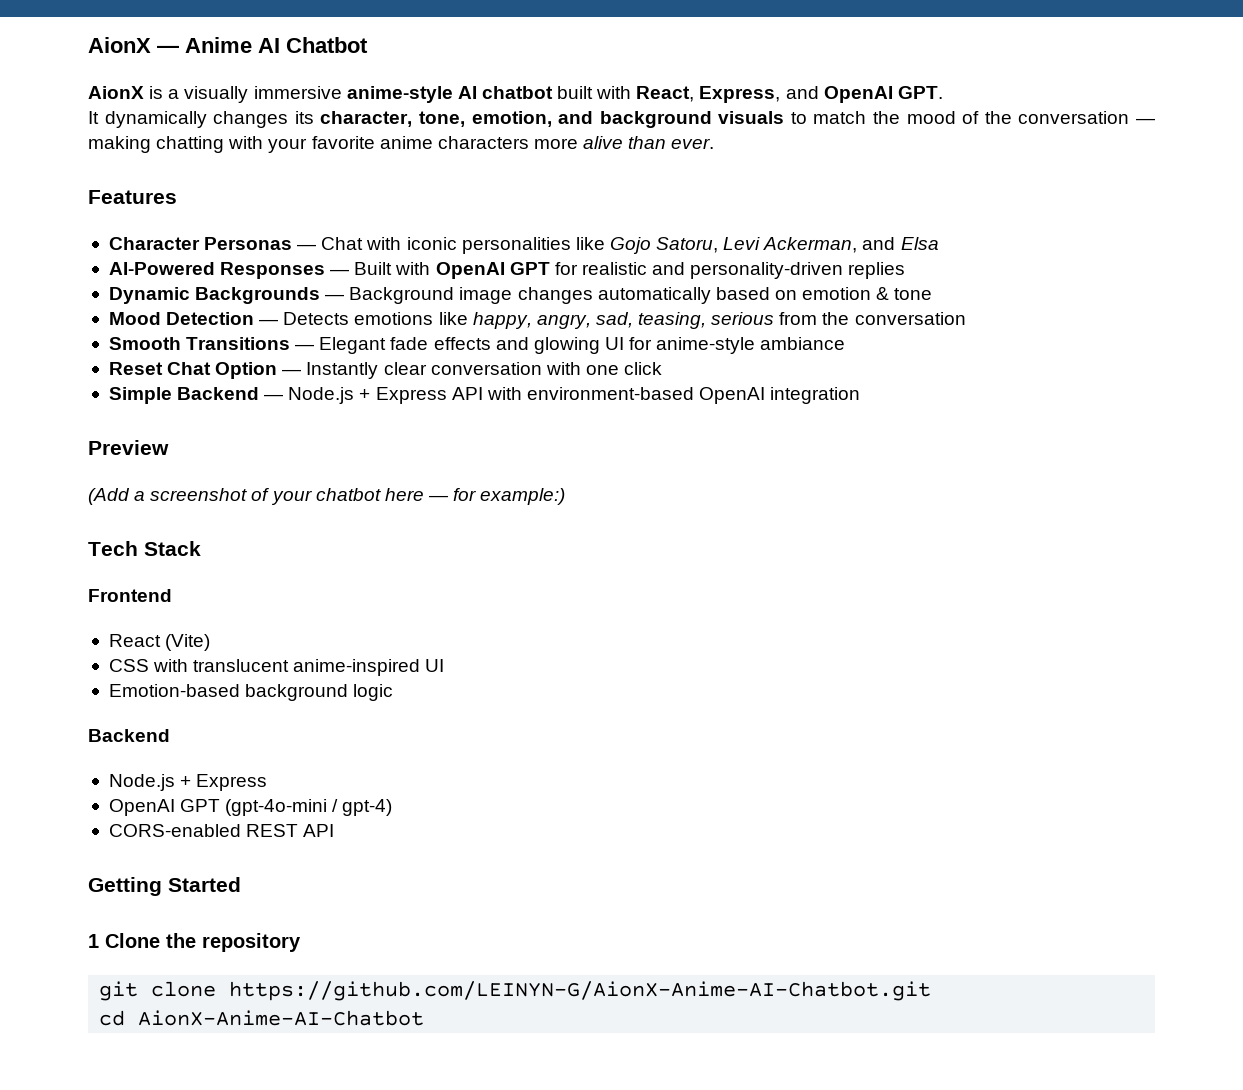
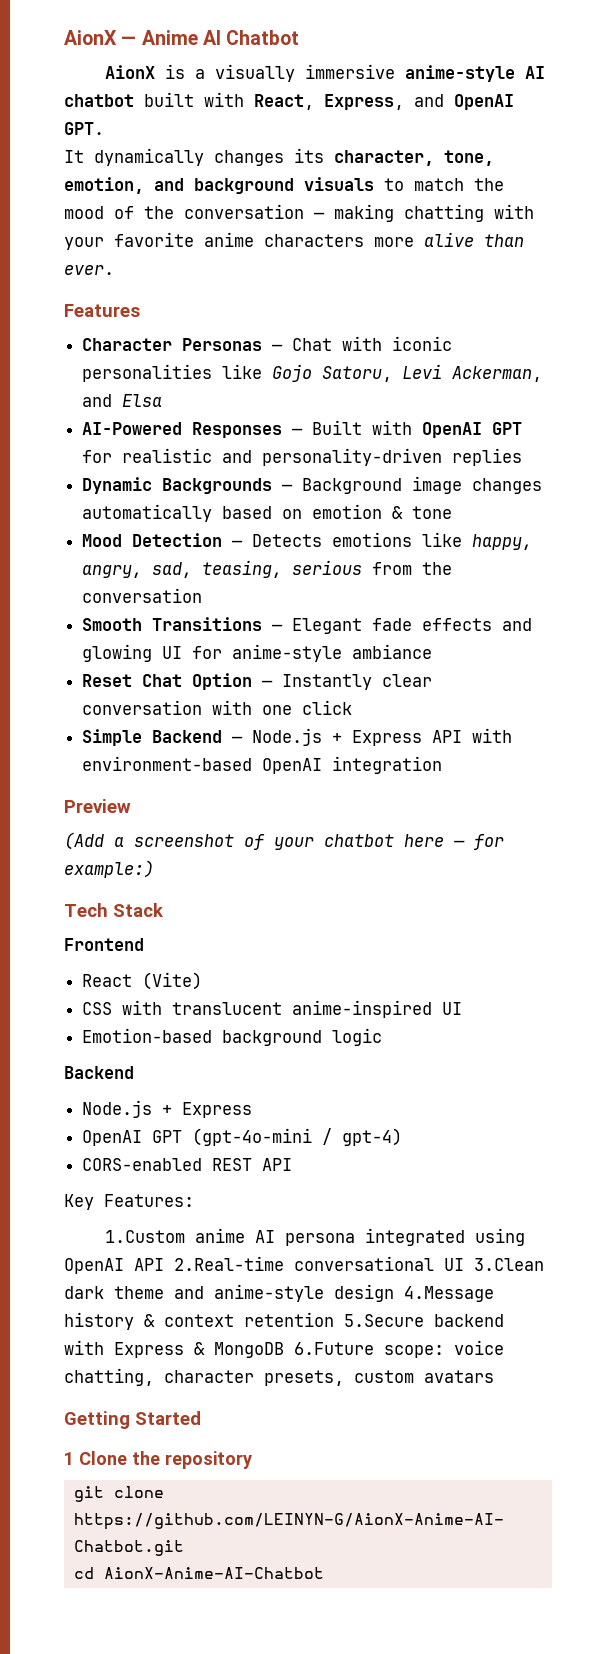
+ Key Features:
+ 1.Custom anime AI persona integrated using OpenAI API 2.Real-time conversational UI 3.Clean dark theme and anime-style design 4.Message history & context retention 5.Secure backend with Express & MongoDB 6.Future scope: voice chatting, character presets, custom avatars

